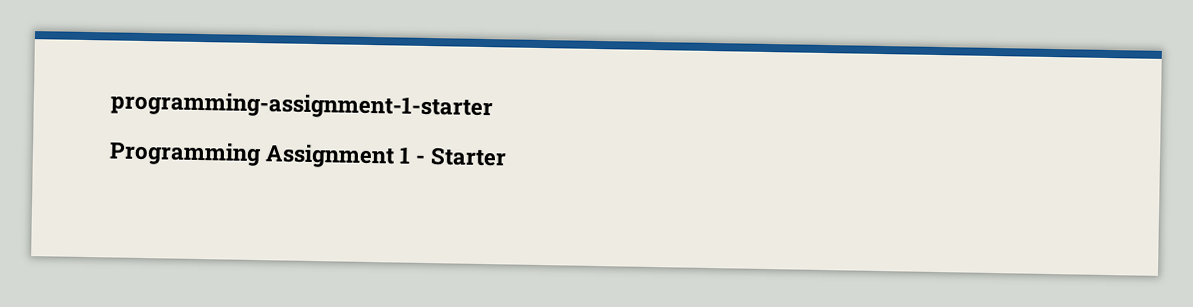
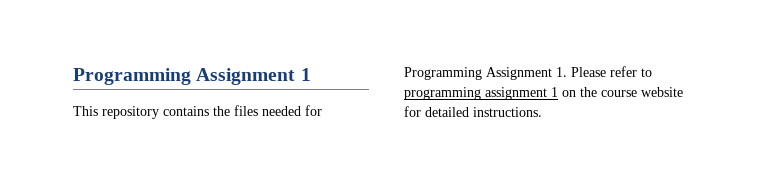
- programming-assignment-1-starter
- Programming Assignment 1 - Starter
+ Programming Assignment 1
+ This repository contains the files needed for Programming Assignment 1. Please refer to programming assignment 1 on the course website for detailed instructions.

